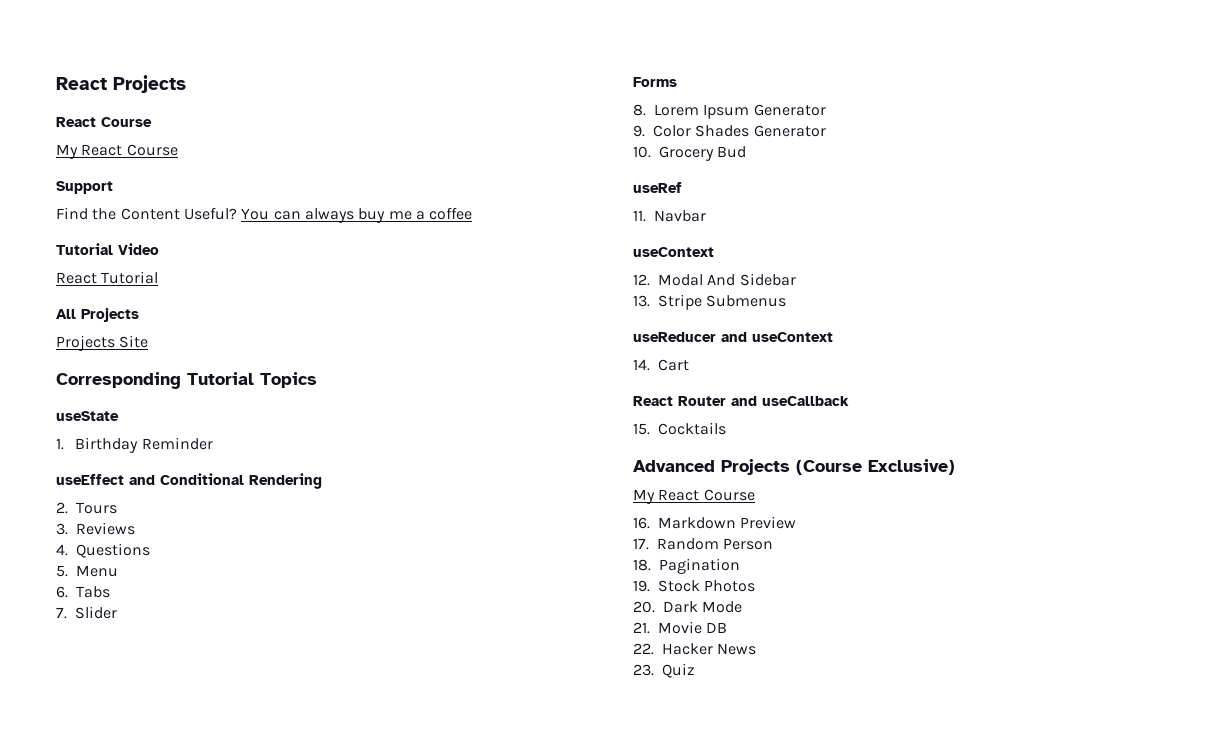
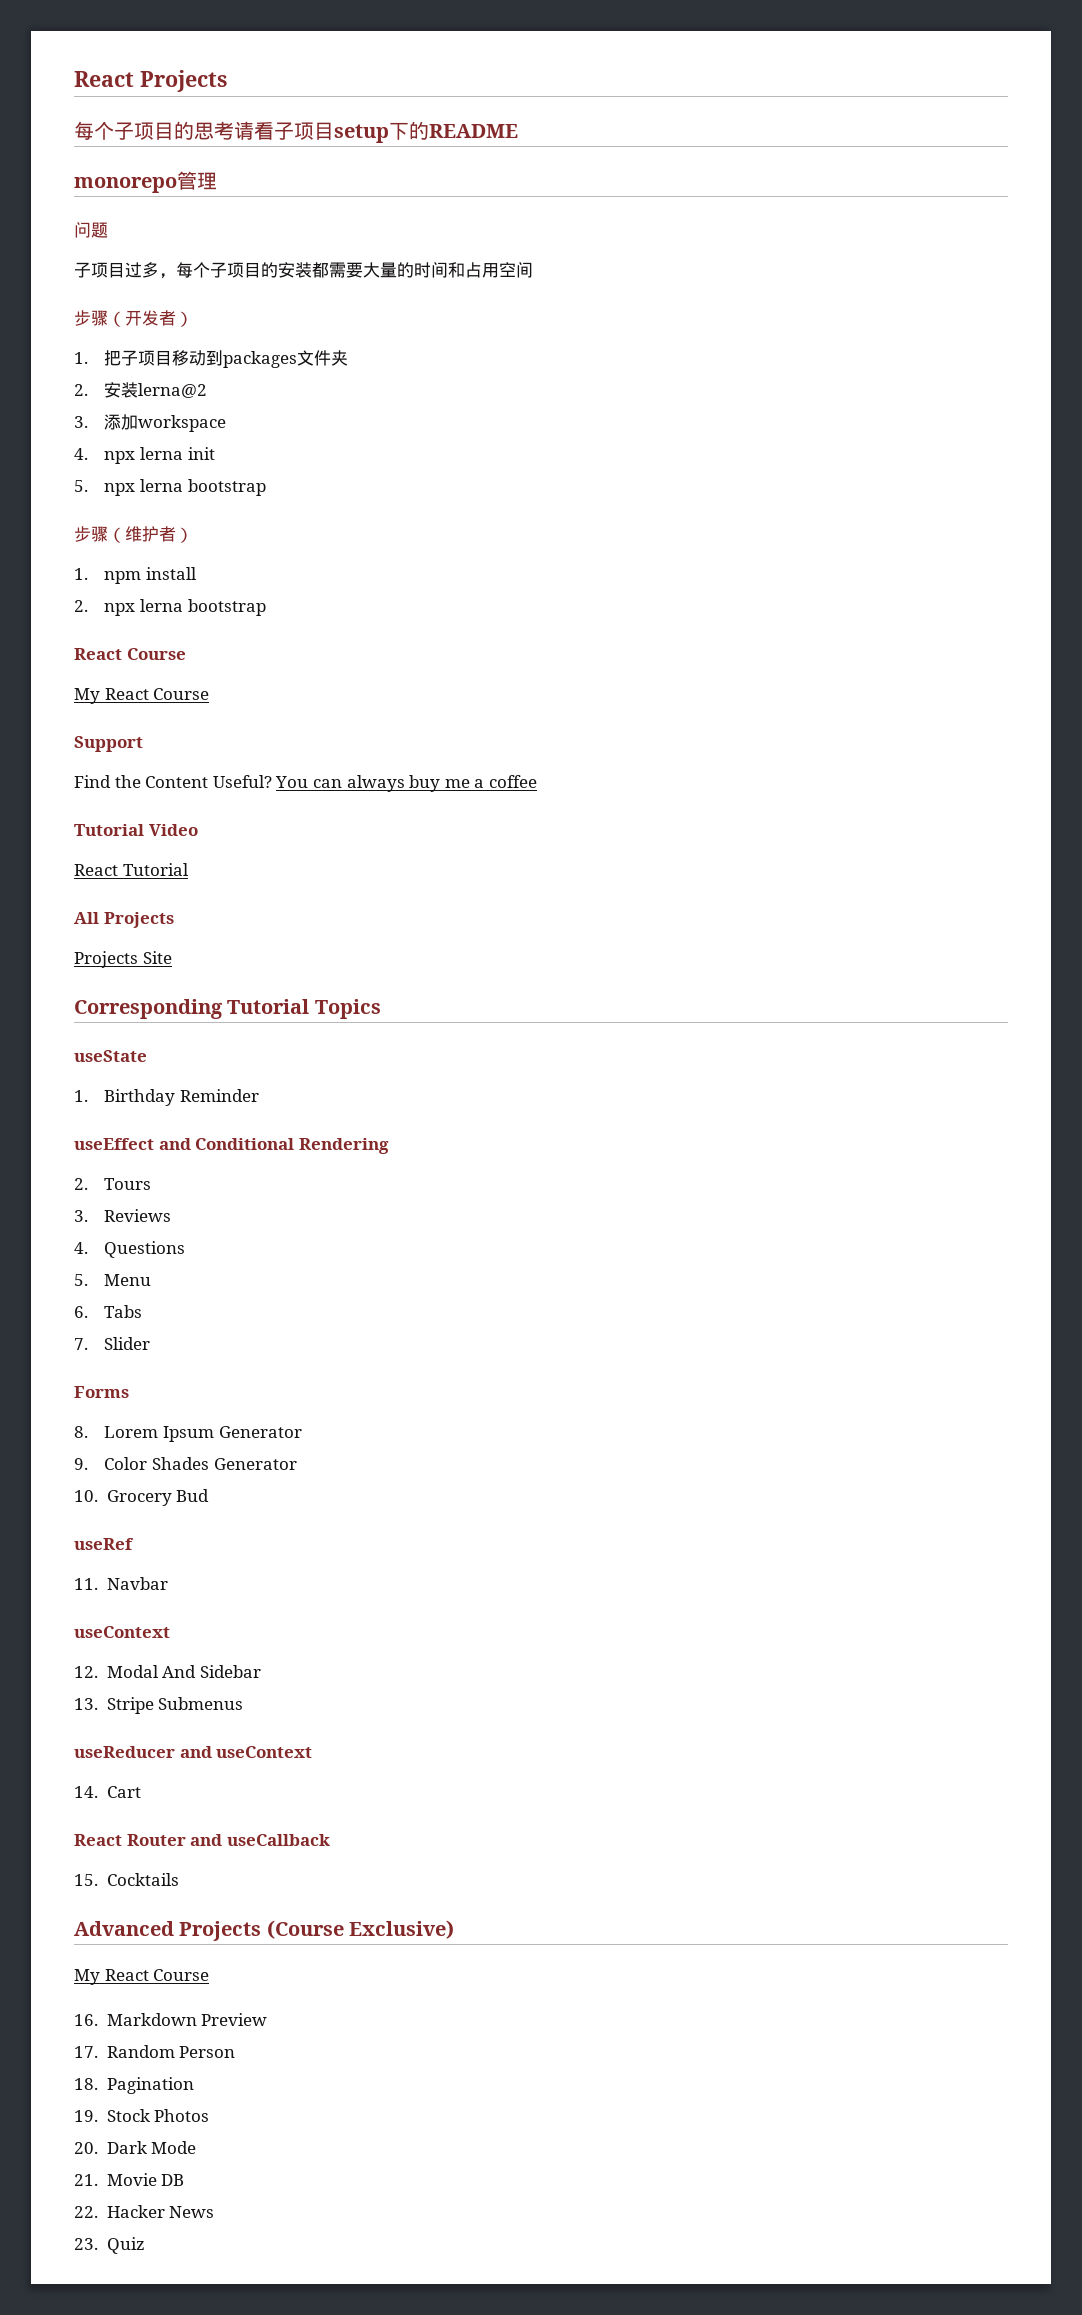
+ 每个子项目的思考请看子项目setup下的README
+ monorepo管理
+ 问题
+ 子项目过多，每个子项目的安装都需要大量的时间和占用空间
+ 步骤（开发者）
+ 1.把子项目移动到packages文件夹
+ 2.安装lerna@2
+ 3.添加workspace
+ 4. npx lerna init
+ 5. npx lerna bootstrap
+ 步骤（维护者）
+ 1. npm install
+ 2. npx lerna bootstrap

